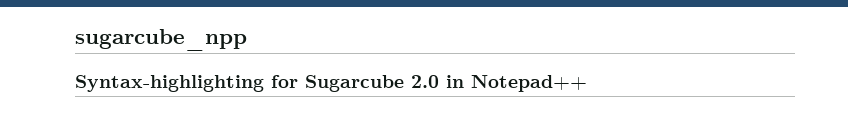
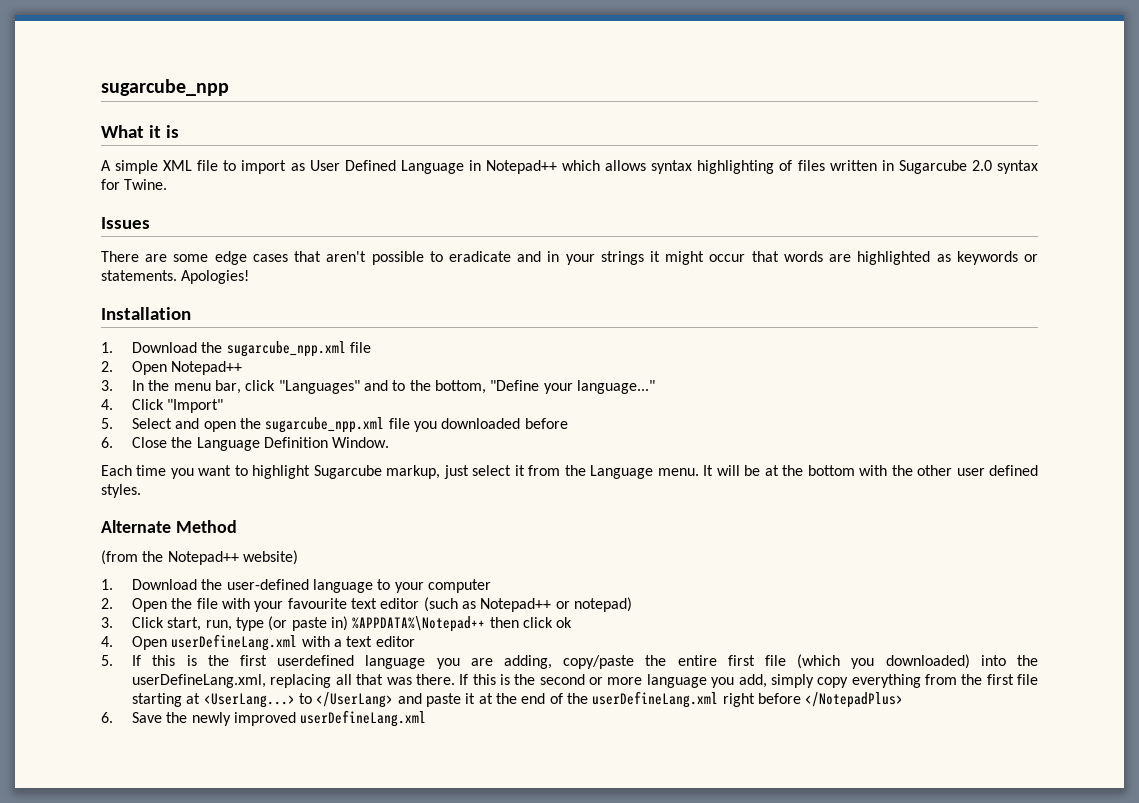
- Syntax-highlighting for Sugarcube 2.0 in Notepad++
+ What it is
+ A simple XML file to import as User Defined Language in Notepad++ which allows syntax highlighting of files written in Sugarcube 2.0 syntax for Twine.
+ Issues
+ There are some edge cases that aren't possible to eradicate and in your strings it might occur that words are highlighted as keywords or statements. Apologies!
+ Installation
+ 1. Download the sugarcube_npp.xml file
+ 2. Open Notepad++
+ 3. In the menu bar, click "Languages" and to the bottom, "Define your language..."
+ 4. Click "Import"
+ 5. Select and open the sugarcube_npp.xml file you downloaded before
+ 6. Close the Language Definition Window.
+ Each time you want to highlight Sugarcube markup, just select it from the Language menu. It will be at the bottom with the other user defined styles.
+ Alternate Method
+ (from the Notepad++ website)
+ 1. Download the user-defined language to your computer
+ 2. Open the file with your favourite text editor (such as Notepad++ or notepad)
+ 3. Click start, run, type (or paste in) %APPDATA%\Notepad++ then click ok
+ 4. Open userDefineLang.xml with a text editor
+ 5. If this is the first userdefined language you are adding, copy/paste the entire first file (which you downloaded) into the userDefineLang.xml, replacing all that was there. If this is the second or more language you add, simply copy everything from the first file starting at <UserLang...> to </UserLang> and paste it at the end of the userDefineLang.xml right before </NotepadPlus>
+ 6. Save the newly improved userDefineLang.xml

